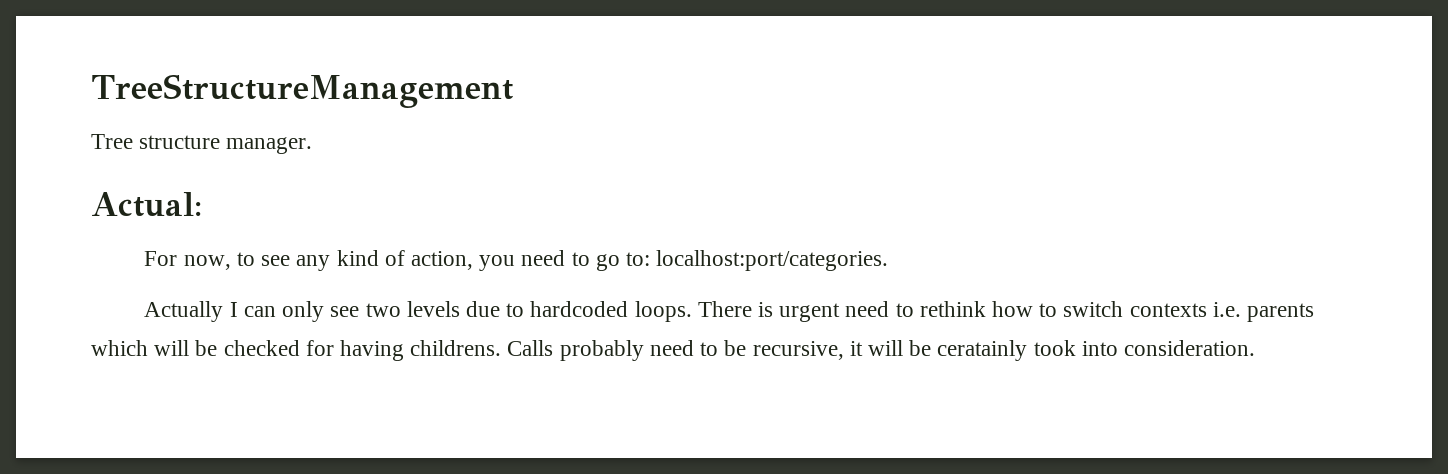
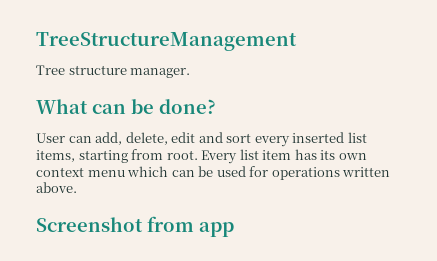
- Actual:
- For now, to see any kind of action, you need to go to: localhost:port/categories.
- Actually I can only see two levels due to hardcoded loops. There is urgent need to rethink how to switch contexts i.e. parents which will be checked for having childrens. Calls probably need to be recursive, it will be ceratainly took into consideration.
+ What can be done?
+ User can add, delete, edit and sort every inserted list items, starting from root. Every list item has its own context menu which can be used for operations written above.
+ Screenshot from app

